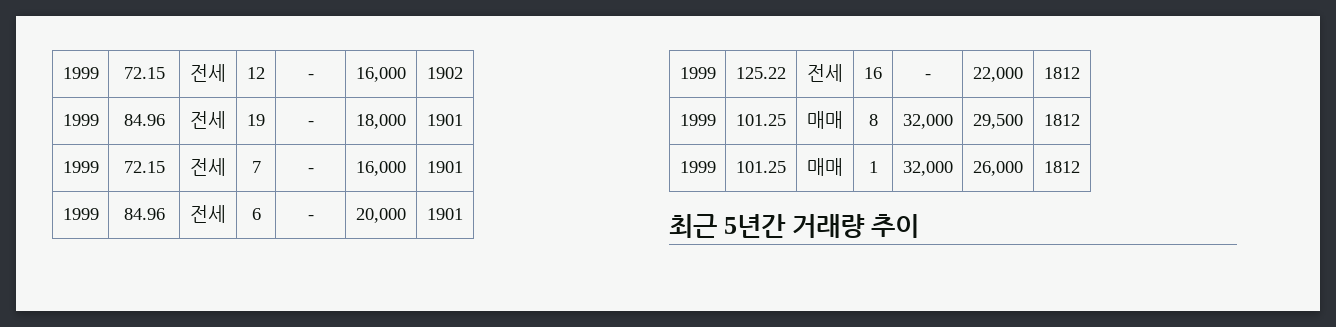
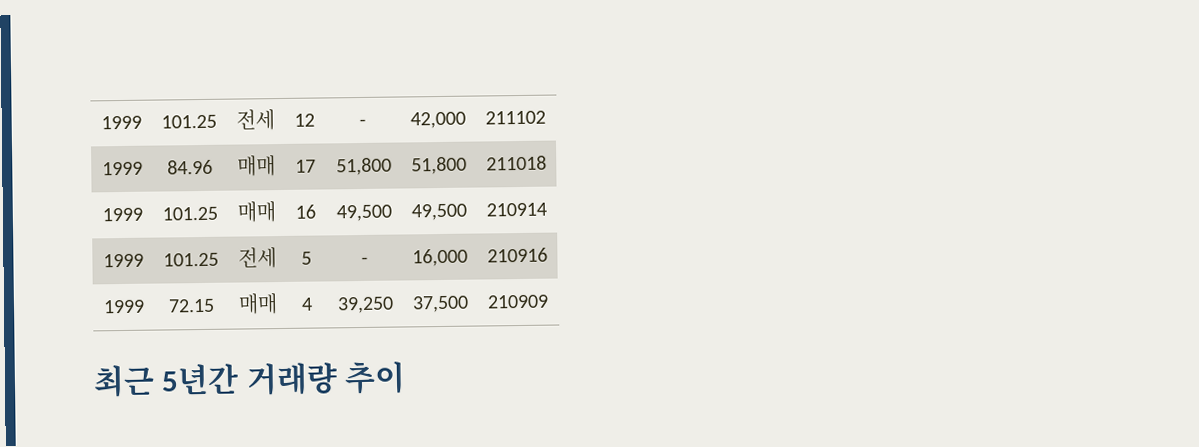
- 1999 | 72.15 | 전세 | 12 | - | 16,000 | 1902
- 1999 | 84.96 | 전세 | 19 | - | 18,000 | 1901
- 1999 | 72.15 | 전세 | 7 | - | 16,000 | 1901
- 1999 | 84.96 | 전세 | 6 | - | 20,000 | 1901
- 1999 | 125.22 | 전세 | 16 | - | 22,000 | 1812
- 1999 | 101.25 | 매매 | 8 | 32,000 | 29,500 | 1812
- 1999 | 101.25 | 매매 | 1 | 32,000 | 26,000 | 1812
+ 1999 | 101.25 | 전세 | 12 | - | 42,000 | 211102
+ 1999 | 84.96 | 매매 | 17 | 51,800 | 51,800 | 211018
+ 1999 | 101.25 | 매매 | 16 | 49,500 | 49,500 | 210914
+ 1999 | 101.25 | 전세 | 5 | - | 16,000 | 210916
+ 1999 | 72.15 | 매매 | 4 | 39,250 | 37,500 | 210909

